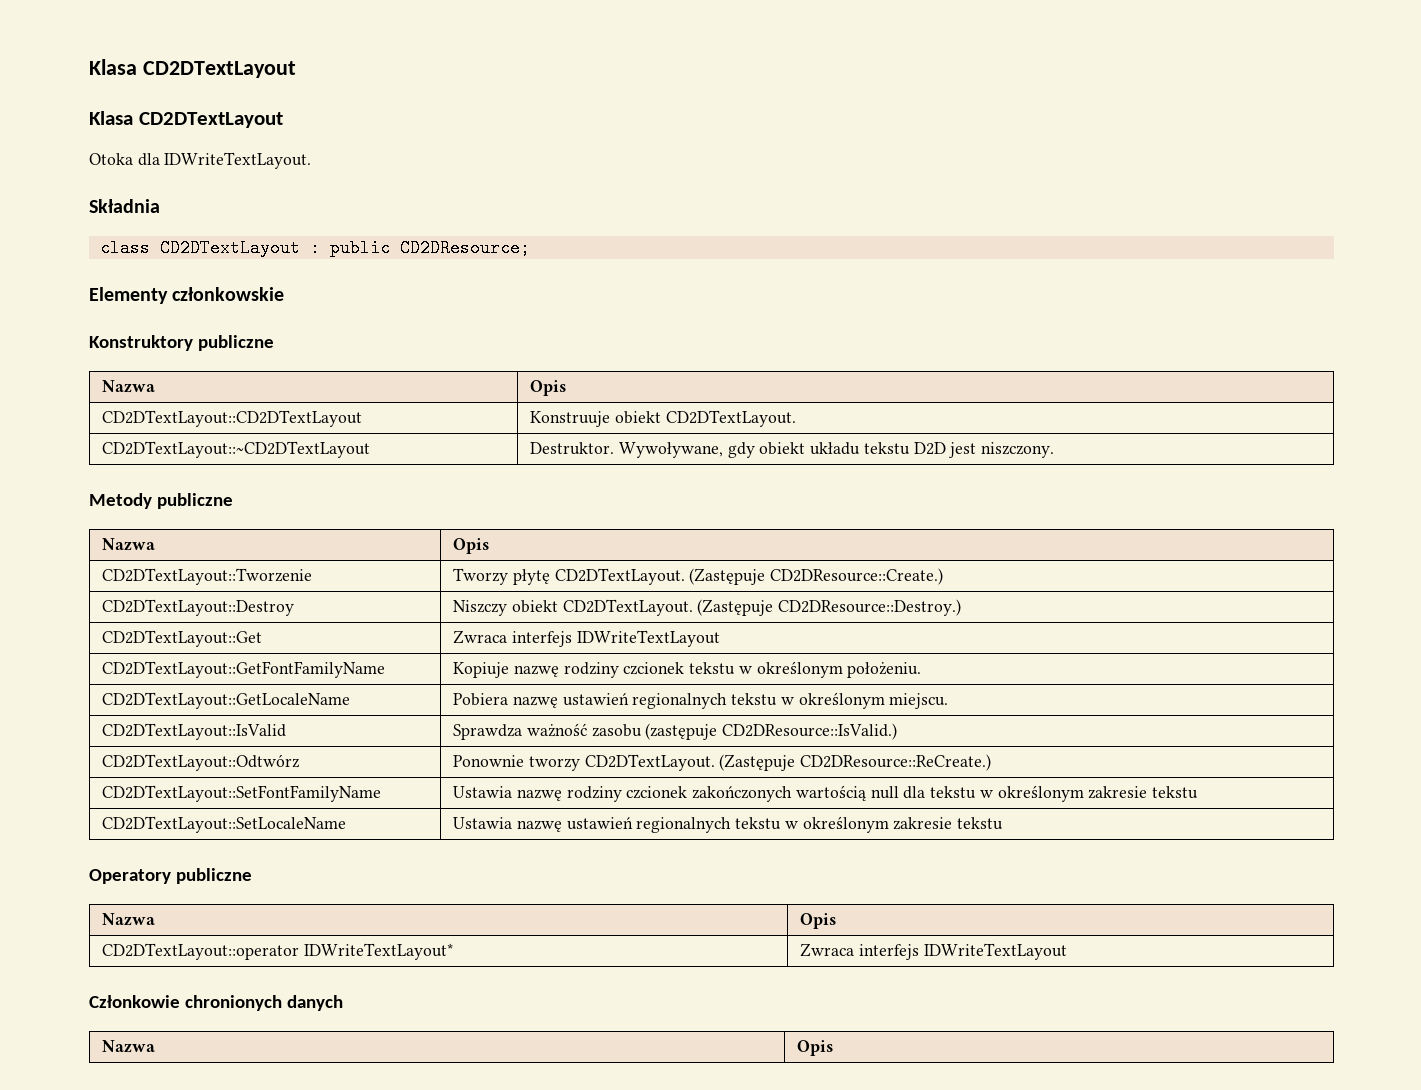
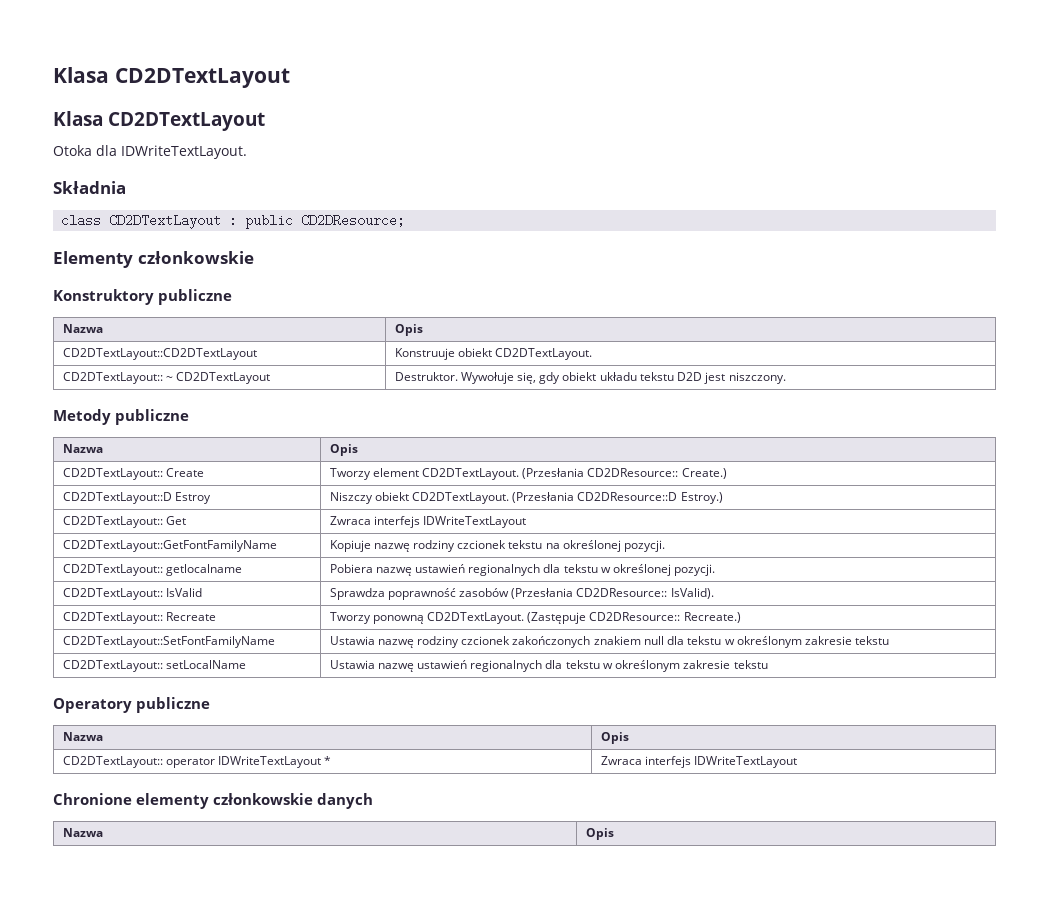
- CD2DTextLayout::~CD2DTextLayout | Destruktor. Wywoływane, gdy obiekt układu tekstu D2D jest niszczony.
+ CD2DTextLayout:: ~ CD2DTextLayout | Destruktor. Wywołuje się, gdy obiekt układu tekstu D2D jest niszczony.
- CD2DTextLayout::Tworzenie | Tworzy płytę CD2DTextLayout. (Zastępuje CD2DResource::Create.)
- CD2DTextLayout::Destroy | Niszczy obiekt CD2DTextLayout. (Zastępuje CD2DResource::Destroy.)
- CD2DTextLayout::Get | Zwraca interfejs IDWriteTextLayout
+ CD2DTextLayout:: Create | Tworzy element CD2DTextLayout. (Przesłania CD2DResource:: Create.)
+ CD2DTextLayout::D Estroy | Niszczy obiekt CD2DTextLayout. (Przesłania CD2DResource::D Estroy.)
+ CD2DTextLayout:: Get | Zwraca interfejs IDWriteTextLayout
- CD2DTextLayout::GetFontFamilyName | Kopiuje nazwę rodziny czcionek tekstu w określonym położeniu.
- CD2DTextLayout::GetLocaleName | Pobiera nazwę ustawień regionalnych tekstu w określonym miejscu.
- CD2DTextLayout::IsValid | Sprawdza ważność zasobu (zastępuje CD2DResource::IsValid.)
- CD2DTextLayout::Odtwórz | Ponownie tworzy CD2DTextLayout. (Zastępuje CD2DResource::ReCreate.)
+ CD2DTextLayout::GetFontFamilyName | Kopiuje nazwę rodziny czcionek tekstu na określonej pozycji.
+ CD2DTextLayout:: getlocalname | Pobiera nazwę ustawień regionalnych dla tekstu w określonej pozycji.
+ CD2DTextLayout:: IsValid | Sprawdza poprawność zasobów (Przesłania CD2DResource:: IsValid).
+ CD2DTextLayout:: Recreate | Tworzy ponowną CD2DTextLayout. (Zastępuje CD2DResource:: Recreate.)
- CD2DTextLayout::SetFontFamilyName | Ustawia nazwę rodziny czcionek zakończonych wartością null dla tekstu w określonym zakresie tekstu
+ CD2DTextLayout::SetFontFamilyName | Ustawia nazwę rodziny czcionek zakończonych znakiem null dla tekstu w określonym zakresie tekstu
- CD2DTextLayout::SetLocaleName | Ustawia nazwę ustawień regionalnych tekstu w określonym zakresie tekstu
+ CD2DTextLayout:: setLocalName | Ustawia nazwę ustawień regionalnych dla tekstu w określonym zakresie tekstu
- CD2DTextLayout::operator IDWriteTextLayout* | Zwraca interfejs IDWriteTextLayout
- Członkowie chronionych danych
+ CD2DTextLayout:: operator IDWriteTextLayout * | Zwraca interfejs IDWriteTextLayout
+ Chronione elementy członkowskie danych

